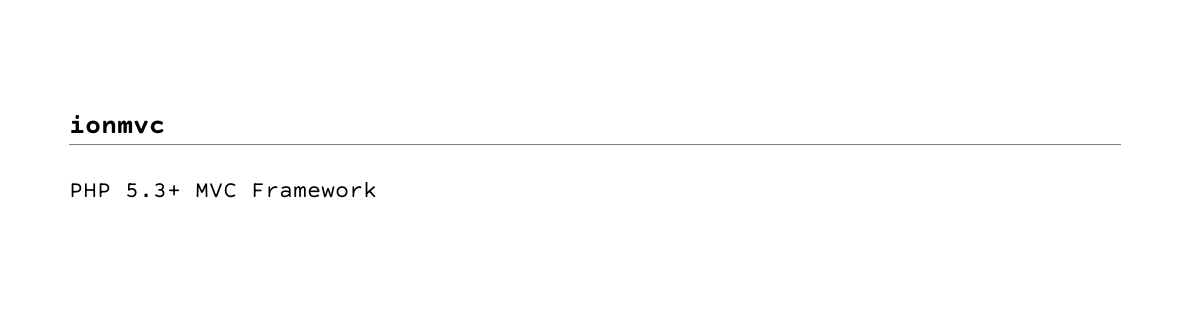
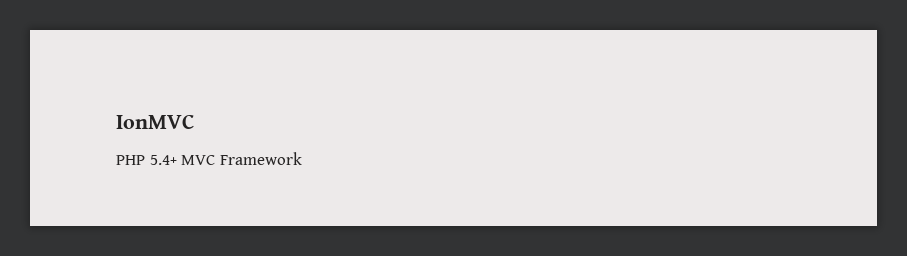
- ionmvc
+ IonMVC
- PHP 5.3+ MVC Framework
+ PHP 5.4+ MVC Framework

